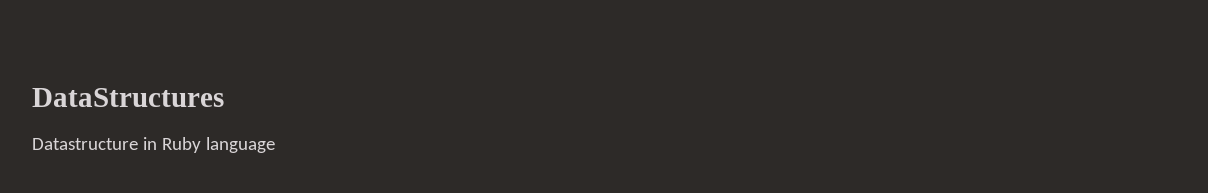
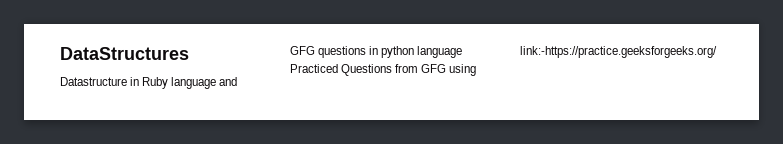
- Datastructure in Ruby language
+ Datastructure in Ruby language and GFG questions in python language Practiced Questions from GFG using link:-https://practice.geeksforgeeks.org/

